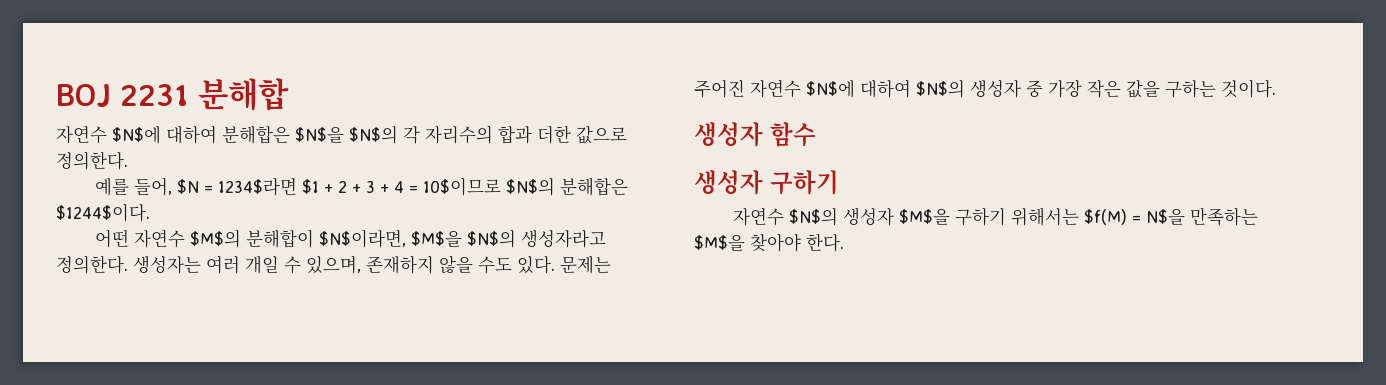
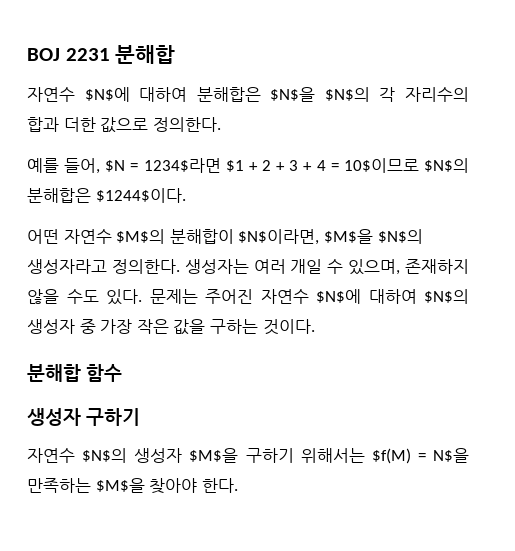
- 생성자 함수
+ 분해합 함수

